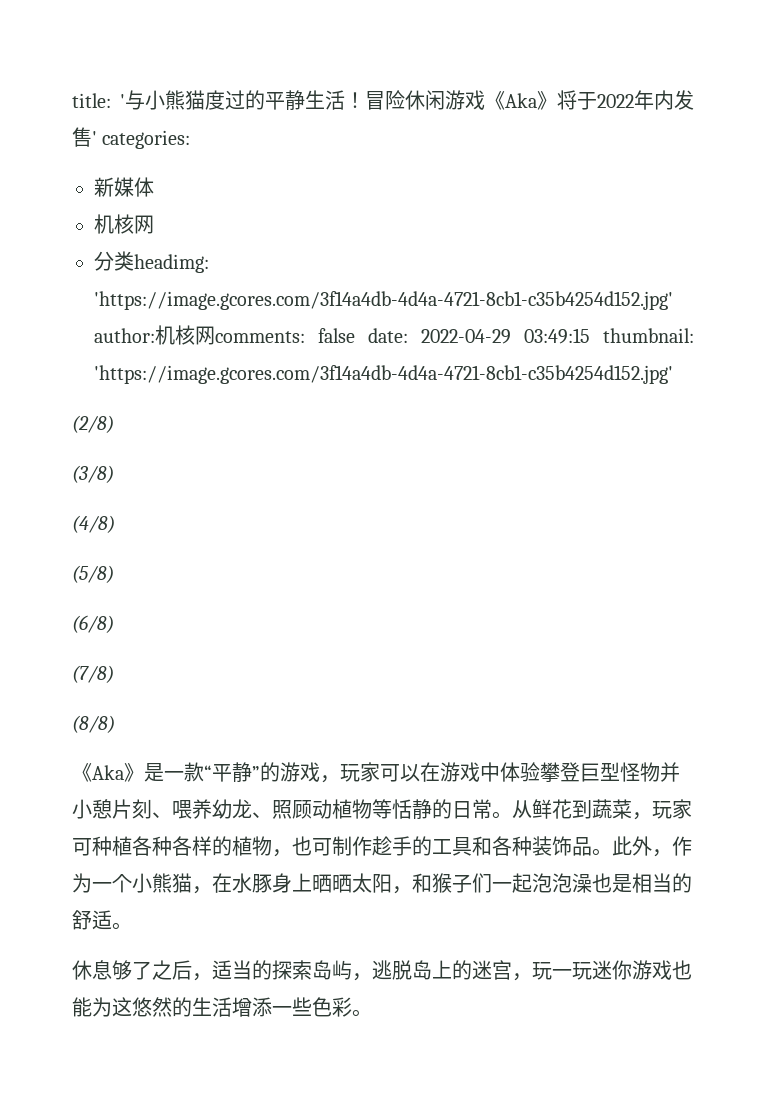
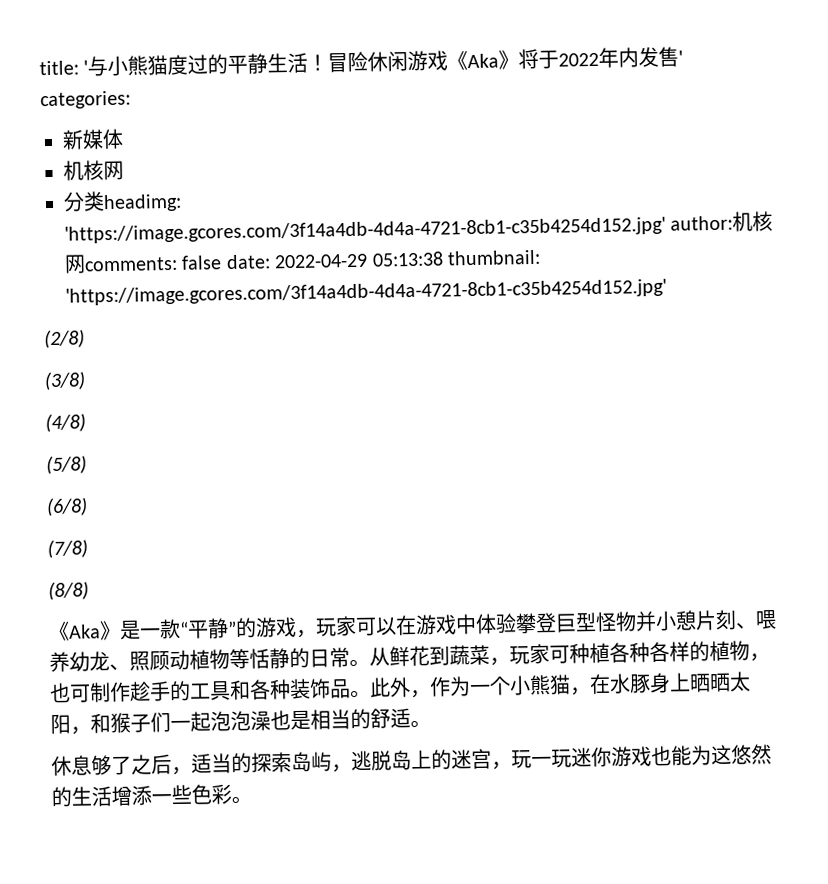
- 分类headimg: 'https://image.gcores.com/3f14a4db-4d4a-4721-8cb1-c35b4254d152.jpg' author:机核网comments: false date: 2022-04-29 03:49:15 thumbnail: 'https://image.gcores.com/3f14a4db-4d4a-4721-8cb1-c35b4254d152.jpg'
+ 分类headimg: 'https://image.gcores.com/3f14a4db-4d4a-4721-8cb1-c35b4254d152.jpg' author:机核网comments: false date: 2022-04-29 05:13:38 thumbnail: 'https://image.gcores.com/3f14a4db-4d4a-4721-8cb1-c35b4254d152.jpg'

